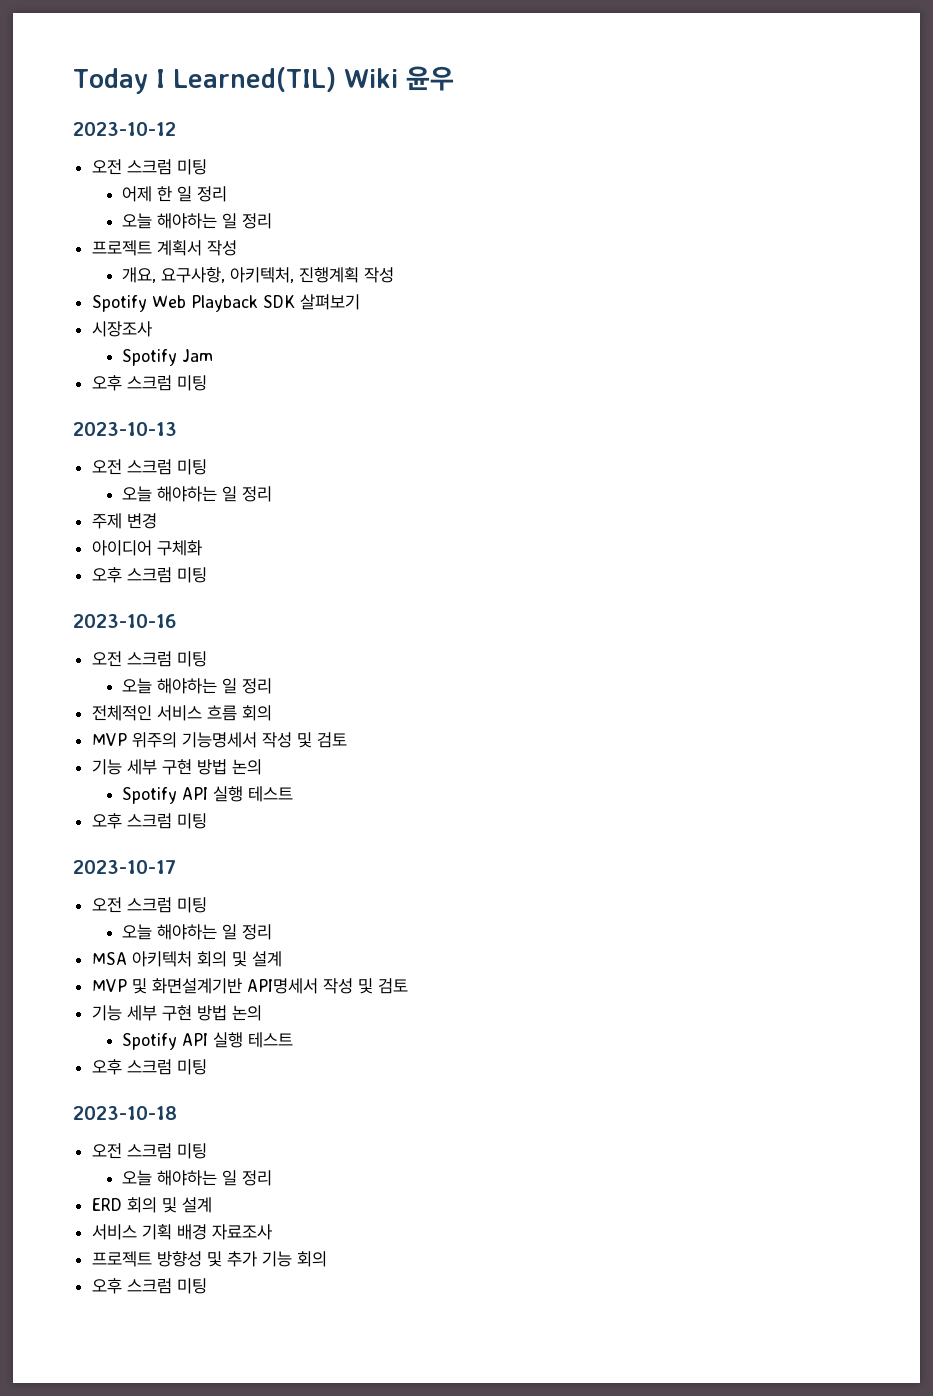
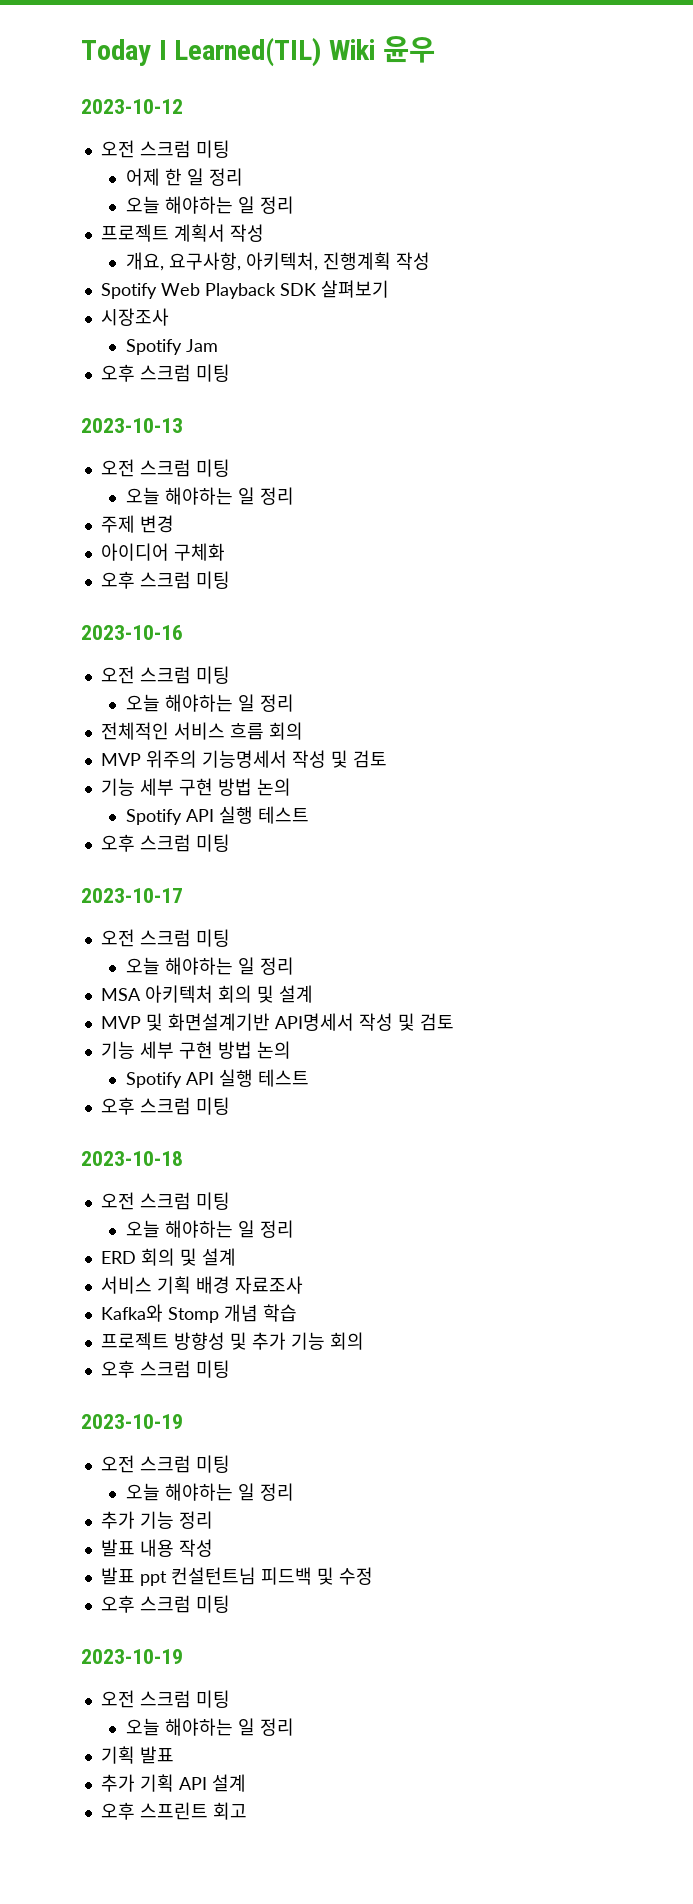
+ Kafka와 Stomp 개념 학습
  프로젝트 방향성 및 추가 기능 회의
  오후 스크럼 미팅
+ 2023-10-19
+ 오전 스크럼 미팅
+ 오늘 해야하는 일 정리
+ 추가 기능 정리
+ 발표 내용 작성
+ 발표 ppt 컨설턴트님 피드백 및 수정
+ 오후 스크럼 미팅
+ 2023-10-19
+ 오전 스크럼 미팅
+ 오늘 해야하는 일 정리
+ 기획 발표
+ 추가 기획 API 설계
+ 오후 스프린트 회고

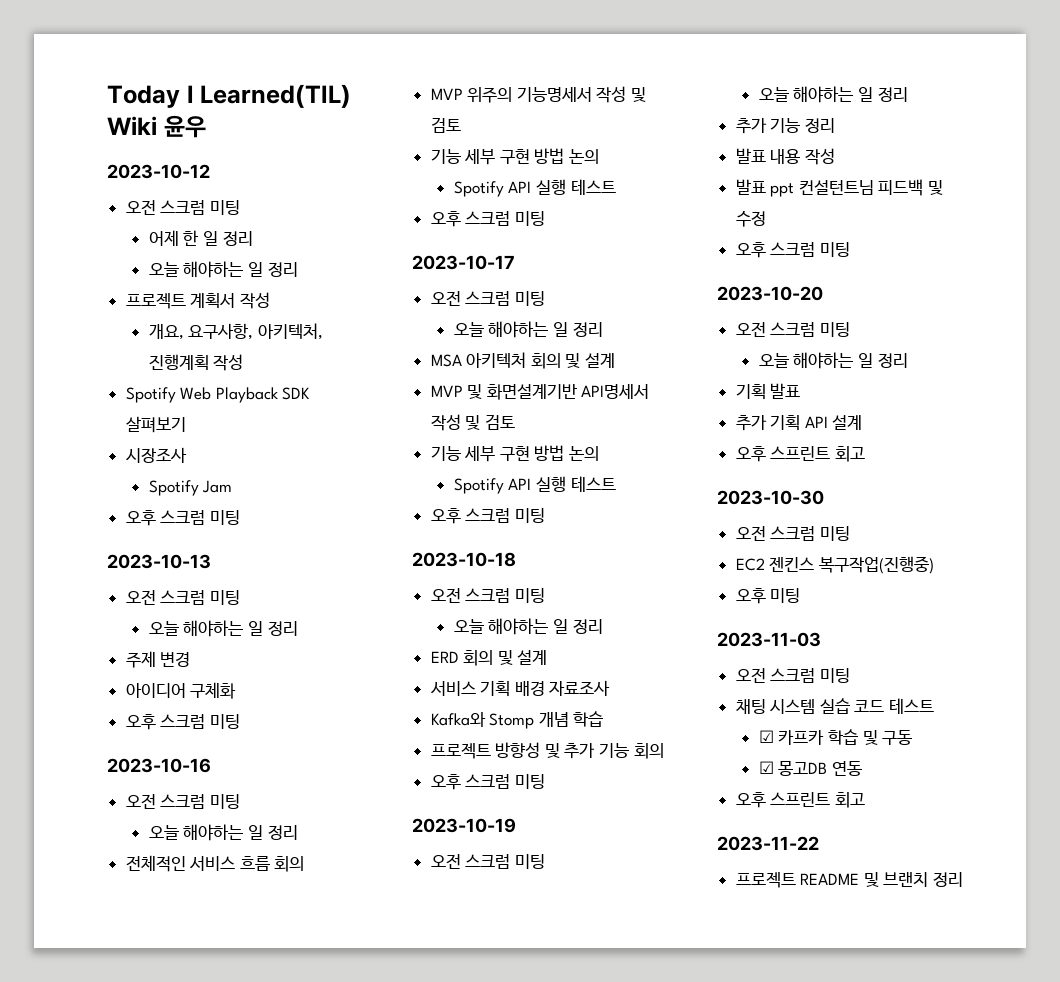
  발표 ppt 컨설턴트님 피드백 및 수정
  오후 스크럼 미팅
- 2023-10-19
+ 2023-10-20
+ 2023-10-30
+ 오전 스크럼 미팅
+ EC2 젠킨스 복구작업(진행중)
+ 오후 미팅
+ 2023-11-03
+ 오전 스크럼 미팅
+ 채팅 시스템 실습 코드 테스트
+ ☑ 카프카 학습 및 구동
+ ☑ 몽고DB 연동
+ 오후 스프린트 회고
+ 2023-11-22
+ 프로젝트 README 및 브랜치 정리

